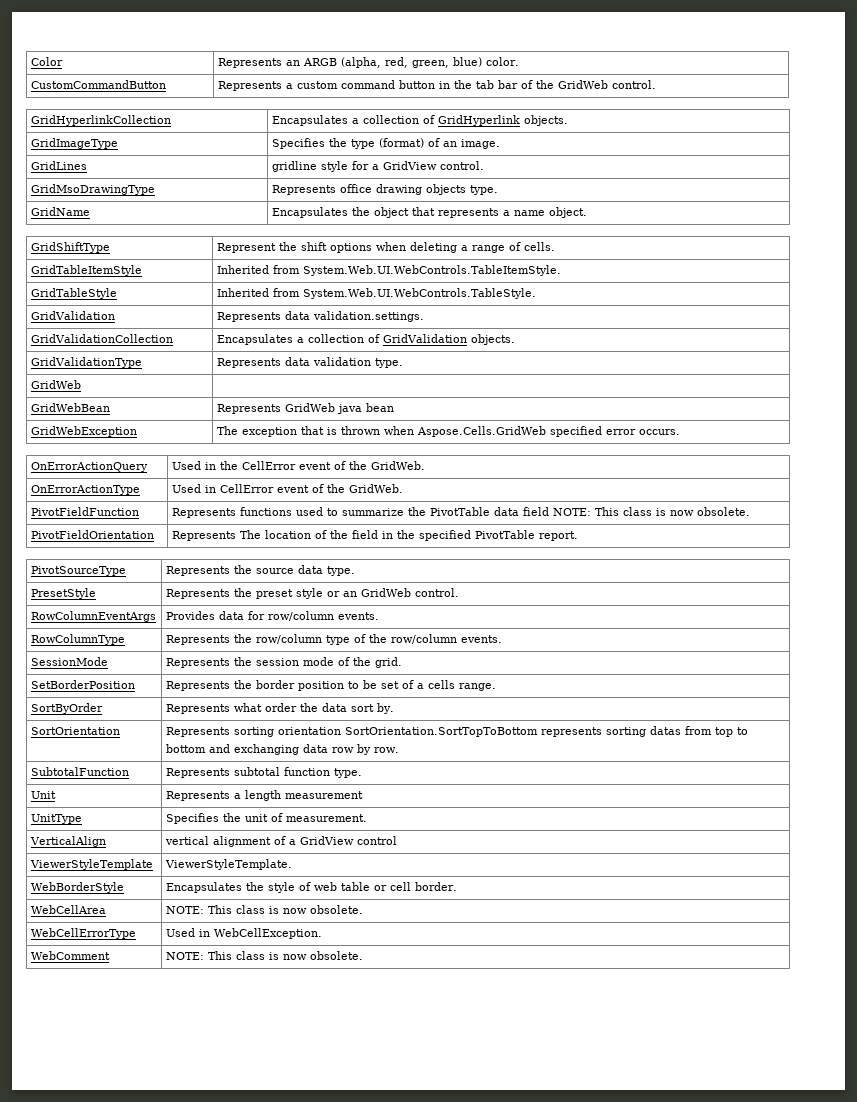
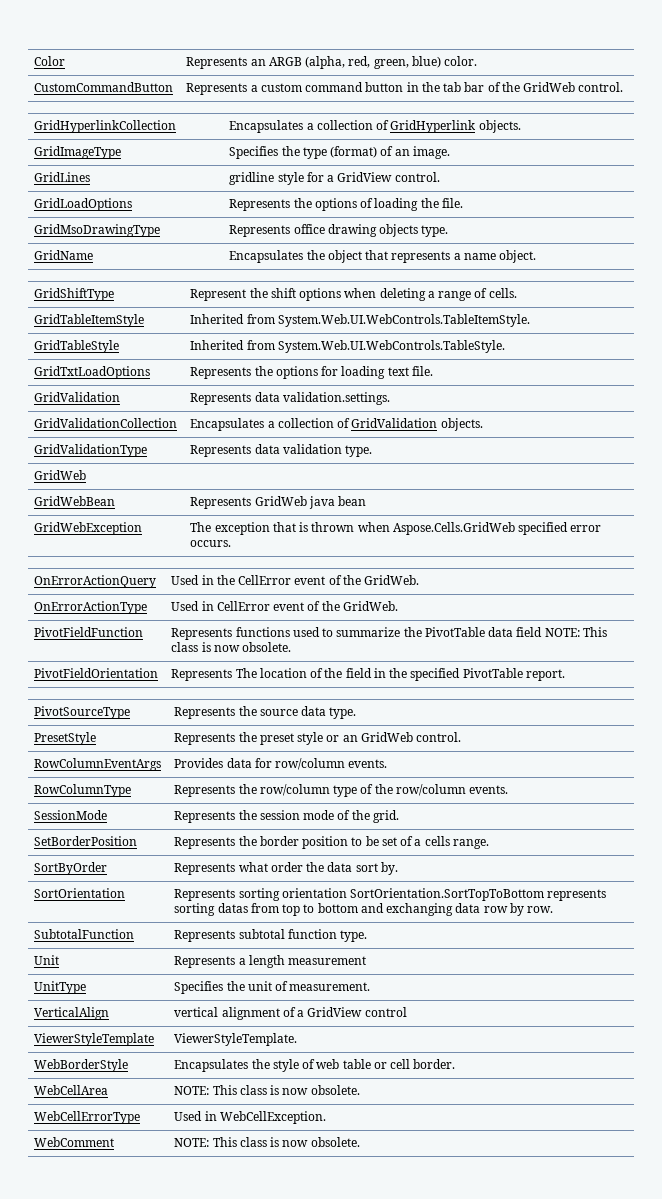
+ GridLoadOptions | Represents the options of loading the file.
+ GridTxtLoadOptions | Represents the options for loading text file.

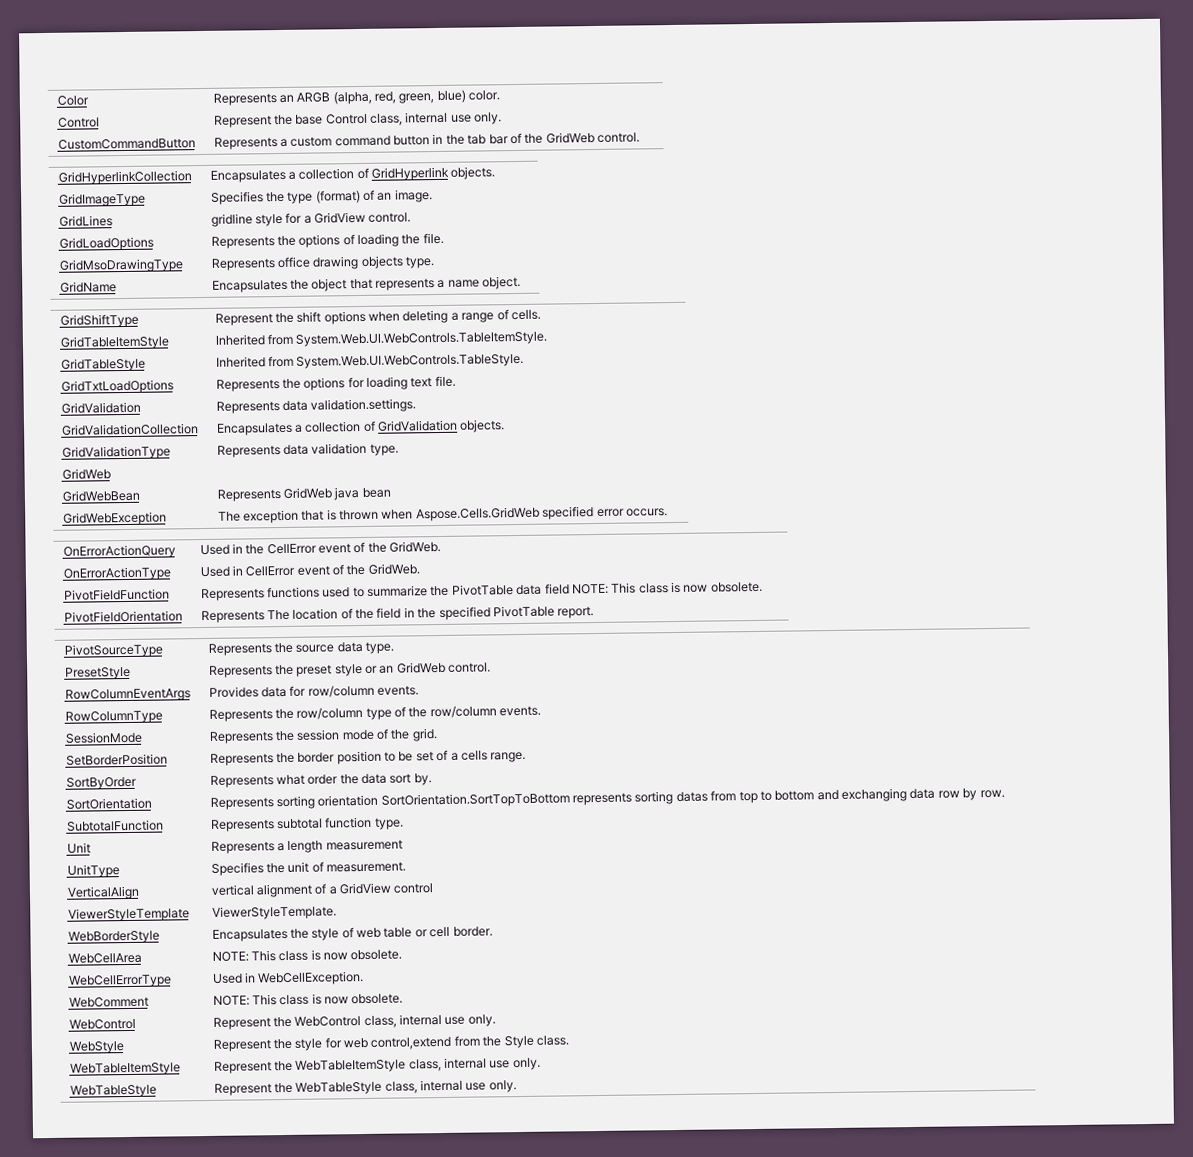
+ Control | Represent the base Control class, internal use only.
+ WebControl | Represent the WebControl class, internal use only.
+ WebStyle | Represent the style for web control,extend from the Style class.
+ WebTableItemStyle | Represent the WebTableItemStyle class, internal use only.
+ WebTableStyle | Represent the WebTableStyle class, internal use only.

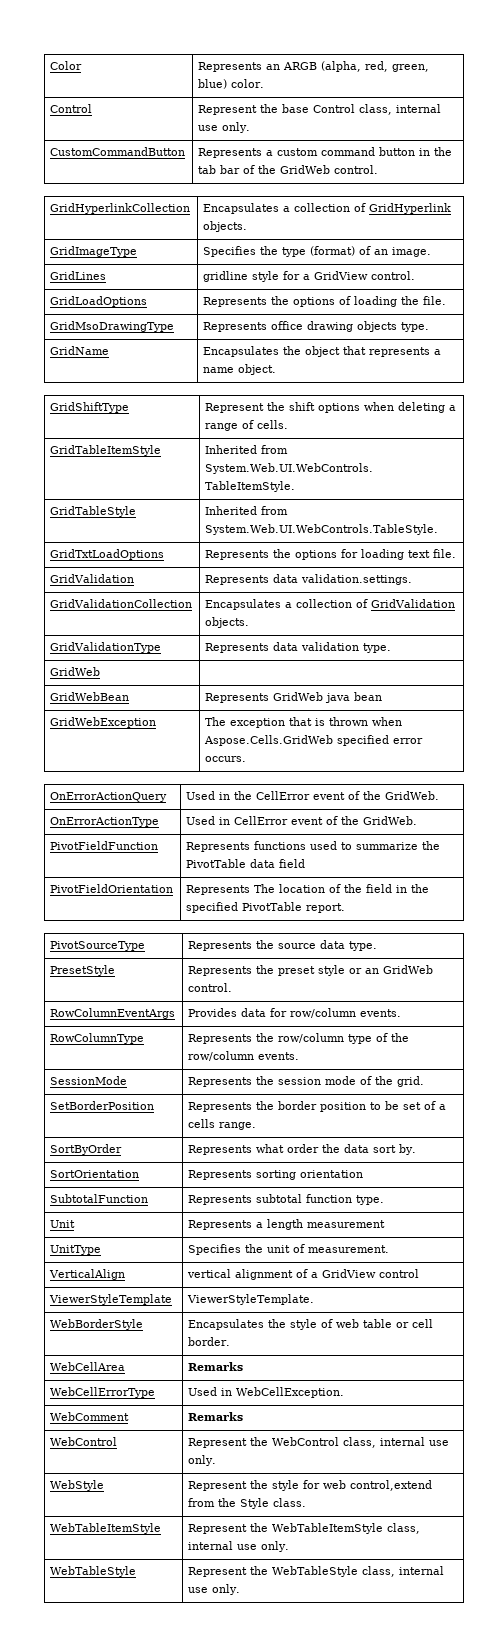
- PivotFieldFunction | Represents functions used to summarize the PivotTable data field NOTE: This class is now obsolete.
+ PivotFieldFunction | Represents functions used to summarize the PivotTable data field
- SortOrientation | Represents sorting orientation SortOrientation.SortTopToBottom represents sorting datas from top to bottom and exchanging data row by row.
+ SortOrientation | Represents sorting orientation
- WebCellArea | NOTE: This class is now obsolete.
+ WebCellArea | Remarks
- WebComment | NOTE: This class is now obsolete.
+ WebComment | Remarks

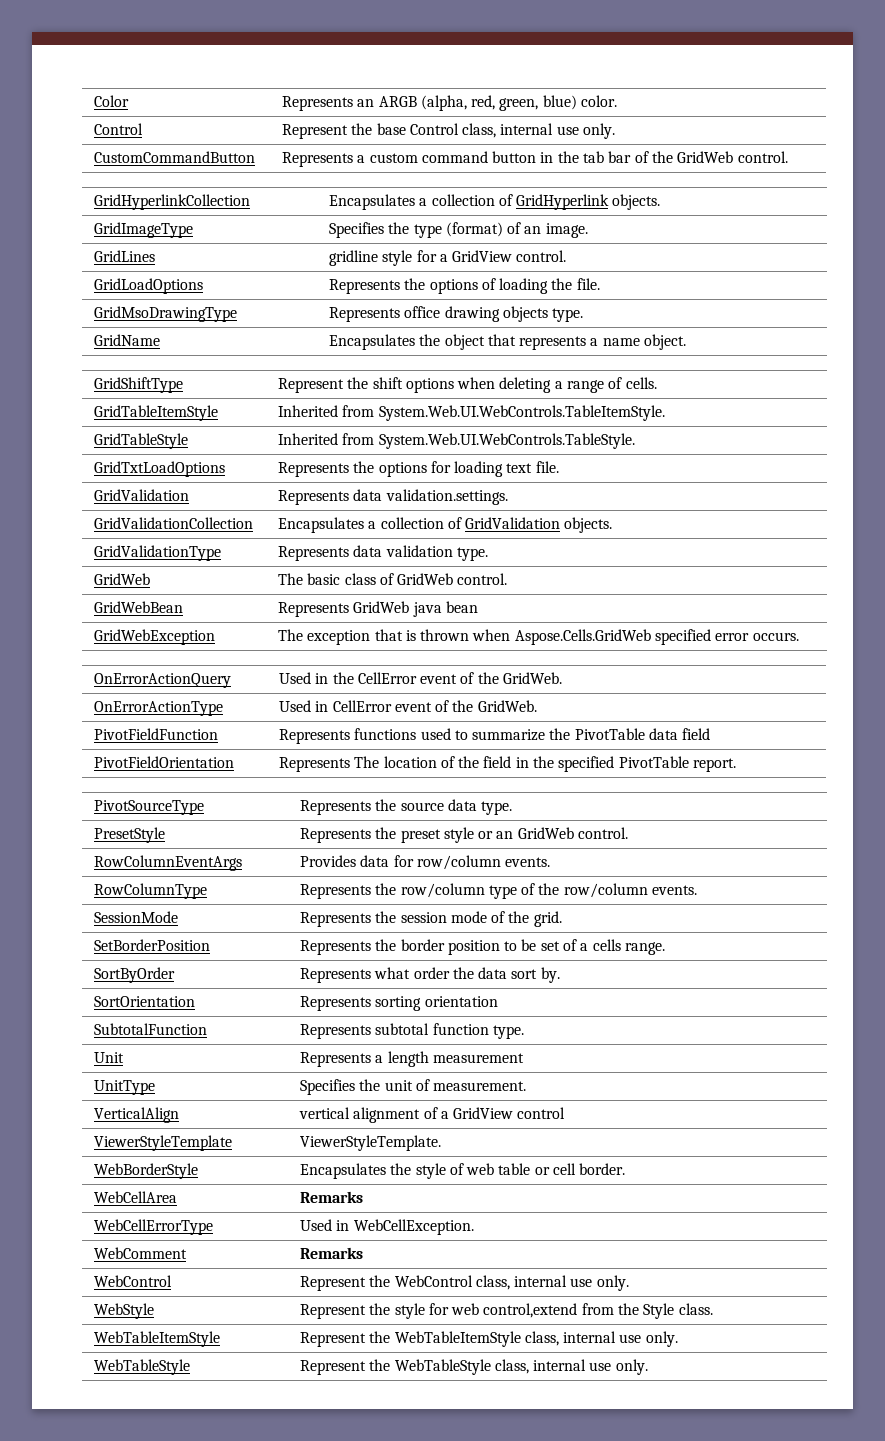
- GridWeb |
+ GridWeb | The basic class of GridWeb control.

